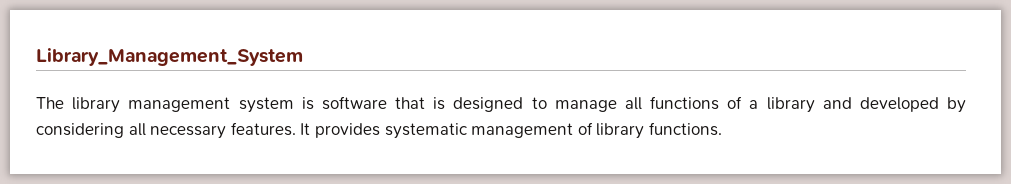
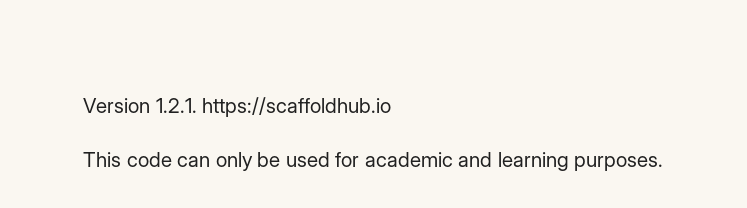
- Library_Management_System
- The library management system is software that is designed to manage all functions of a library and developed by considering all necessary features. It provides systematic management of library functions.
+ Version 1.2.1. https://scaffoldhub.io
+ This code can only be used for academic and learning purposes.

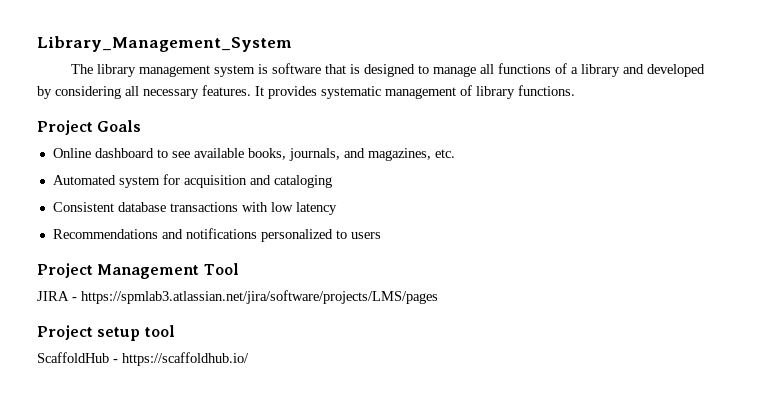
- Version 1.2.1. https://scaffoldhub.io
- This code can only be used for academic and learning purposes.
+ Library_Management_System
+ The library management system is software that is designed to manage all functions of a library and developed by considering all necessary features. It provides systematic management of library functions.
+ Project Goals
+ Online dashboard to see available books, journals, and magazines, etc.
+ Automated system for acquisition and cataloging
+ Consistent database transactions with low latency
+ Recommendations and notifications personalized to users
+ Project Management Tool
+ JIRA - https://spmlab3.atlassian.net/jira/software/projects/LMS/pages
+ Project setup tool
+ ScaffoldHub - https://scaffoldhub.io/

